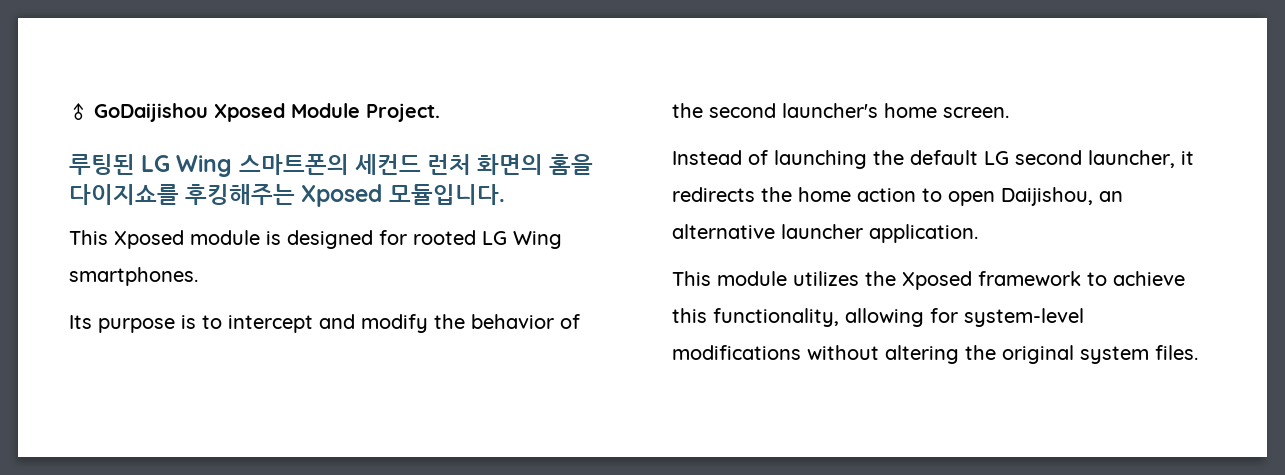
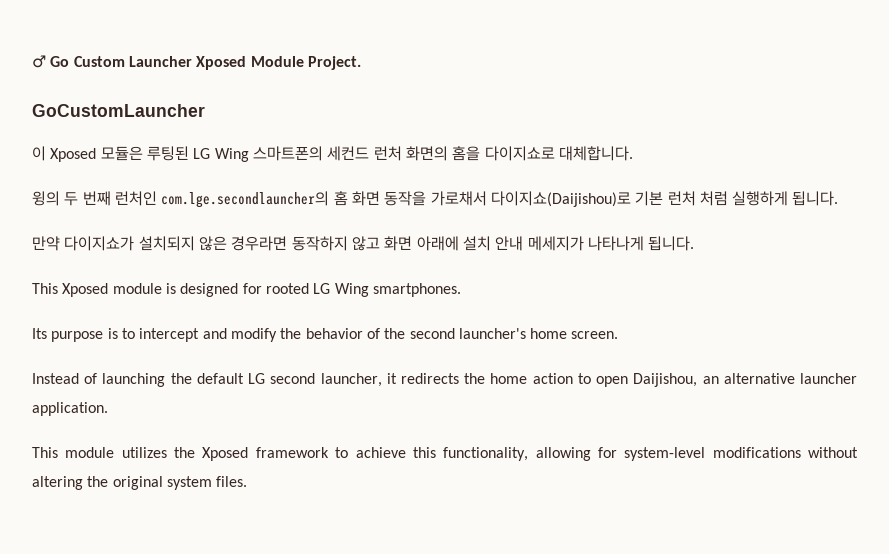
- ♂ GoDaijishou Xposed Module Project.
+ ♂ Go Custom Launcher Xposed Module Project.
- 루팅된 LG Wing 스마트폰의 세컨드 런처 화면의 홈을 다이지쇼를 후킹해주는 Xposed 모듈입니다.
+ GoCustomLauncher
+ 이 Xposed 모듈은 루팅된 LG Wing 스마트폰의 세컨드 런처 화면의 홈을 다이지쇼로 대체합니다.
+ 윙의 두 번째 런처인 com.lge.secondlauncher의 홈 화면 동작을 가로채서 다이지쇼(Daijishou)로 기본 런처 처럼 실행하게 됩니다.
+ 만약 다이지쇼가 설치되지 않은 경우라면 동작하지 않고 화면 아래에 설치 안내 메세지가 나타나게 됩니다.

